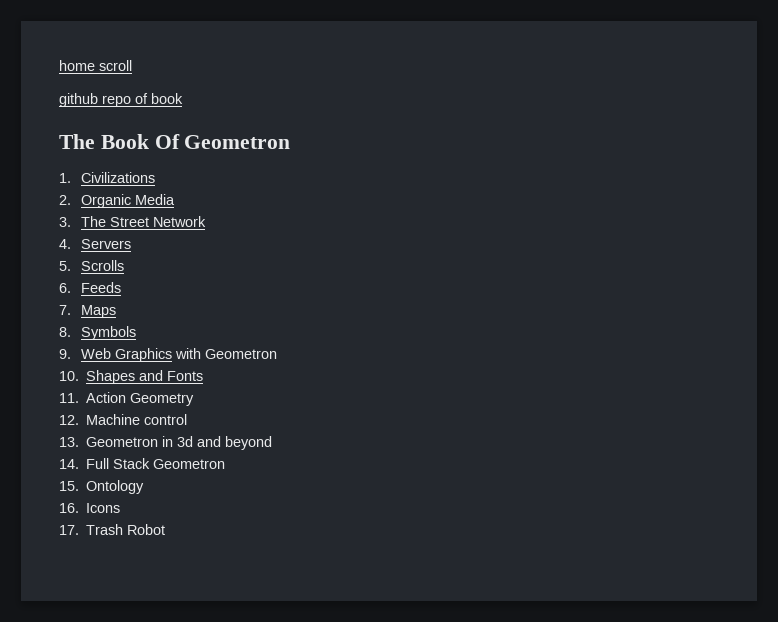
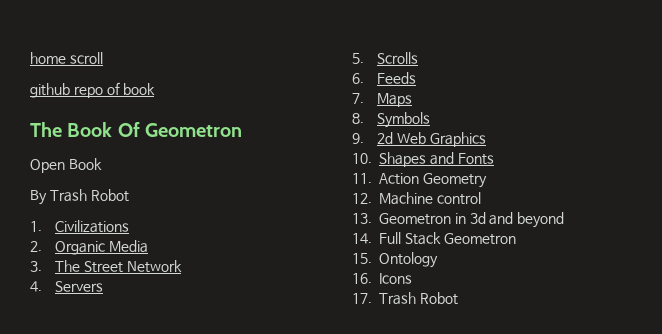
+ Open Book
+ By Trash Robot
- 9. Web Graphics with Geometron
+ 9. 2d Web Graphics

